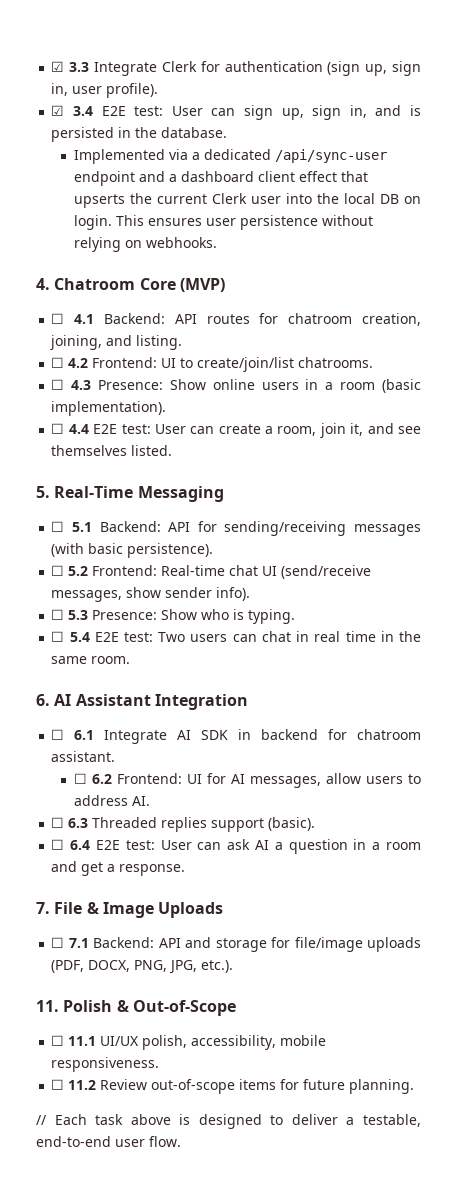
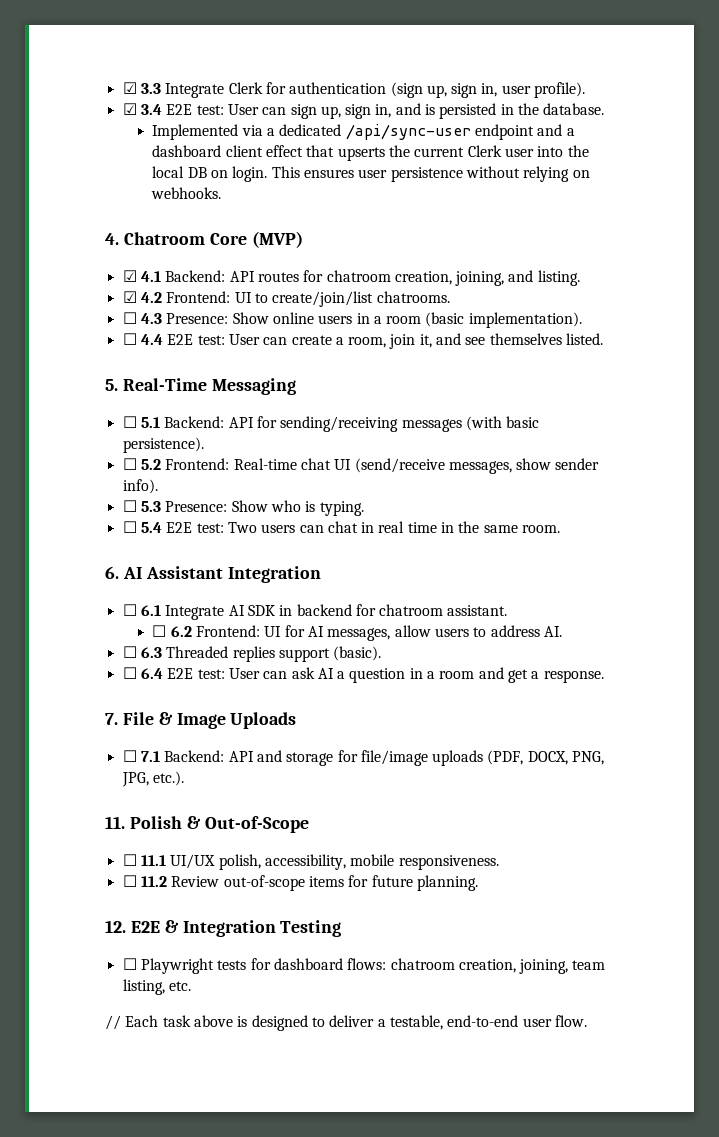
- ☐ 4.1 Backend: API routes for chatroom creation, joining, and listing.
+ ☑ 4.1 Backend: API routes for chatroom creation, joining, and listing.
- ☐ 4.2 Frontend: UI to create/join/list chatrooms.
+ ☑ 4.2 Frontend: UI to create/join/list chatrooms.
+ 12. E2E & Integration Testing
+ ☐ Playwright tests for dashboard flows: chatroom creation, joining, team listing, etc.

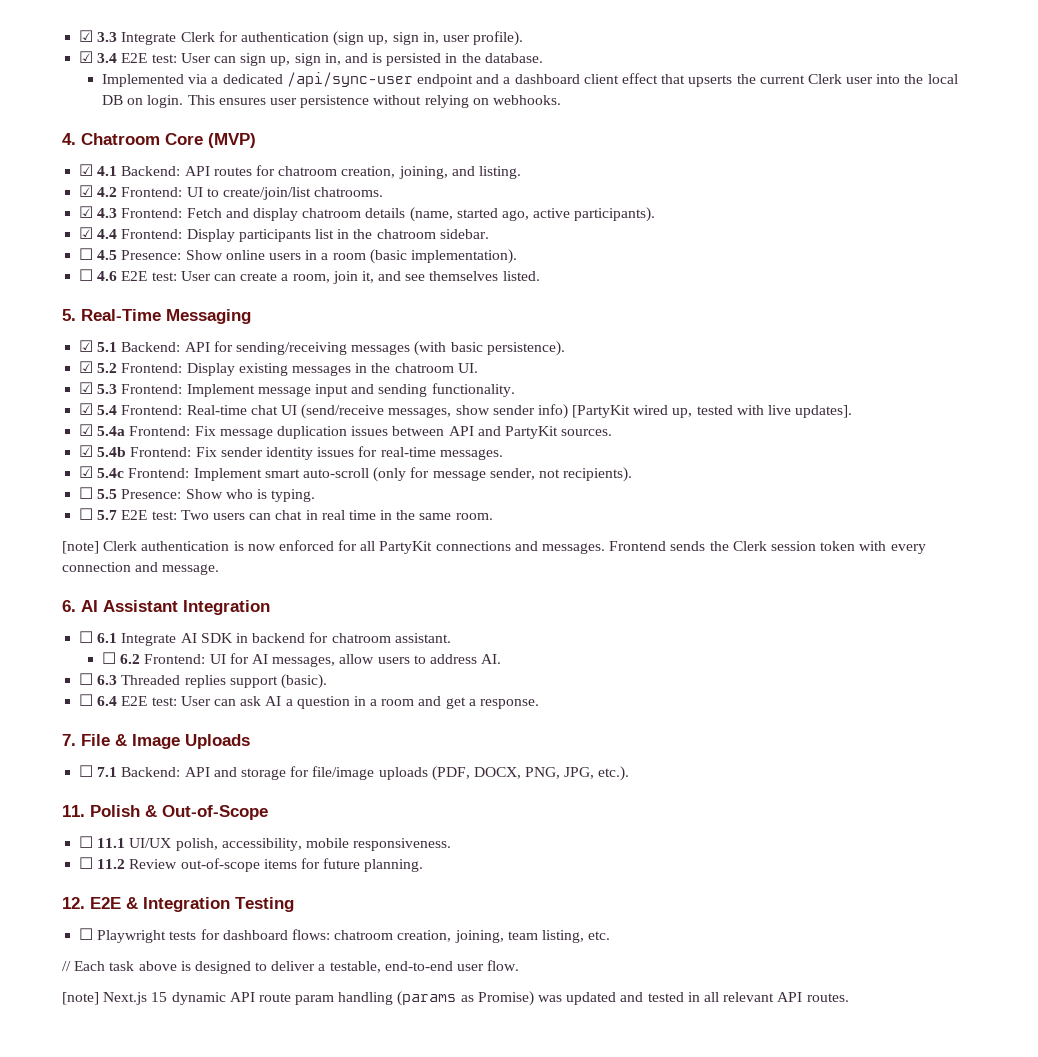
- ☐ 4.3 Presence: Show online users in a room (basic implementation).
+ ☑ 4.3 Frontend: Fetch and display chatroom details (name, started ago, active participants).
+ ☑ 4.4 Frontend: Display participants list in the chatroom sidebar.
+ ☐ 4.5 Presence: Show online users in a room (basic implementation).
- ☐ 4.4 E2E test: User can create a room, join it, and see themselves listed.
+ ☐ 4.6 E2E test: User can create a room, join it, and see themselves listed.
- ☐ 5.1 Backend: API for sending/receiving messages (with basic persistence).
+ ☑ 5.1 Backend: API for sending/receiving messages (with basic persistence).
- ☐ 5.2 Frontend: Real-time chat UI (send/receive messages, show sender info).
- ☐ 5.3 Presence: Show who is typing.
+ ☑ 5.2 Frontend: Display existing messages in the chatroom UI.
+ ☑ 5.3 Frontend: Implement message input and sending functionality.
+ ☑ 5.4 Frontend: Real-time chat UI (send/receive messages, show sender info) [PartyKit wired up, tested with live updates].
+ ☑ 5.4a Frontend: Fix message duplication issues between API and PartyKit sources.
+ ☑ 5.4b Frontend: Fix sender identity issues for real-time messages.
+ ☑ 5.4c Frontend: Implement smart auto-scroll (only for message sender, not recipients).
+ ☐ 5.5 Presence: Show who is typing.
- ☐ 5.4 E2E test: Two users can chat in real time in the same room.
+ ☐ 5.7 E2E test: Two users can chat in real time in the same room.
+ [note] Clerk authentication is now enforced for all PartyKit connections and messages. Frontend sends the Clerk session token with every connection and message.
+ [note] Next.js 15 dynamic API route param handling (params as Promise) was updated and tested in all relevant API routes.

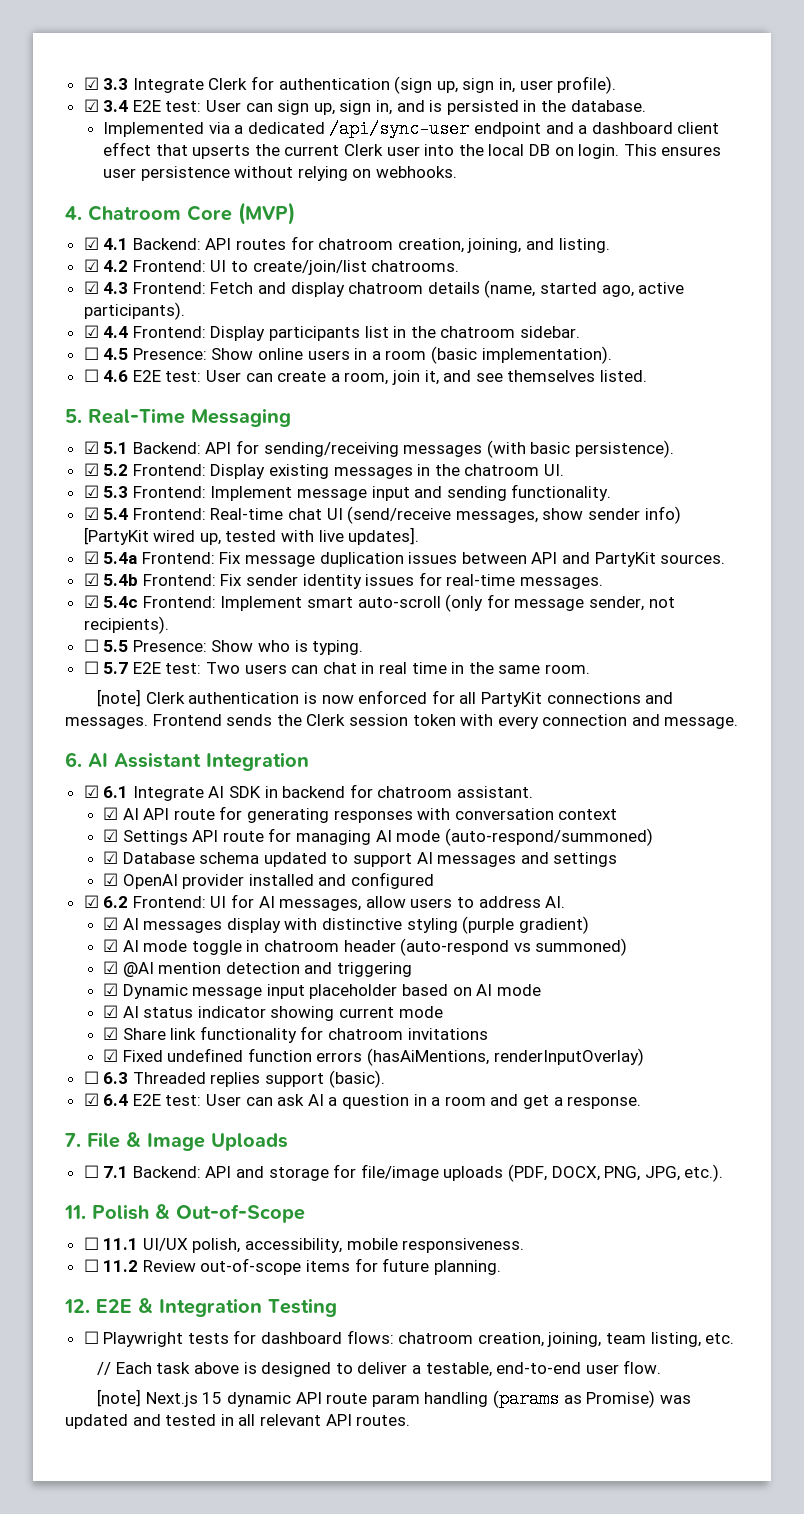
- ☐ 6.1 Integrate AI SDK in backend for chatroom assistant.
+ ☑ 6.1 Integrate AI SDK in backend for chatroom assistant.
- ☐ 6.2 Frontend: UI for AI messages, allow users to address AI.
+ ☑ AI API route for generating responses with conversation context
+ ☑ Settings API route for managing AI mode (auto-respond/summoned)
+ ☑ Database schema updated to support AI messages and settings
+ ☑ OpenAI provider installed and configured
+ ☑ 6.2 Frontend: UI for AI messages, allow users to address AI.
+ ☑ AI messages display with distinctive styling (purple gradient)
+ ☑ AI mode toggle in chatroom header (auto-respond vs summoned)
+ ☑ @AI mention detection and triggering
+ ☑ Dynamic message input placeholder based on AI mode
+ ☑ AI status indicator showing current mode
+ ☑ Share link functionality for chatroom invitations
+ ☑ Fixed undefined function errors (hasAiMentions, renderInputOverlay)
- ☐ 6.4 E2E test: User can ask AI a question in a room and get a response.
+ ☑ 6.4 E2E test: User can ask AI a question in a room and get a response.

